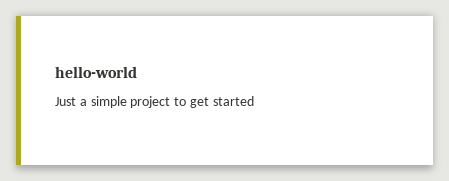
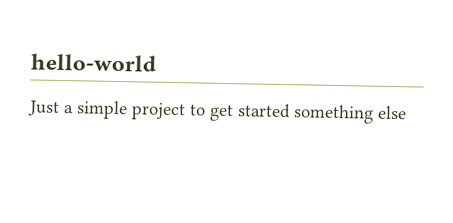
- Just a simple project to get started
+ Just a simple project to get started something else

